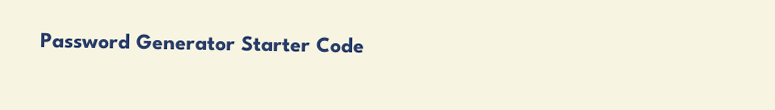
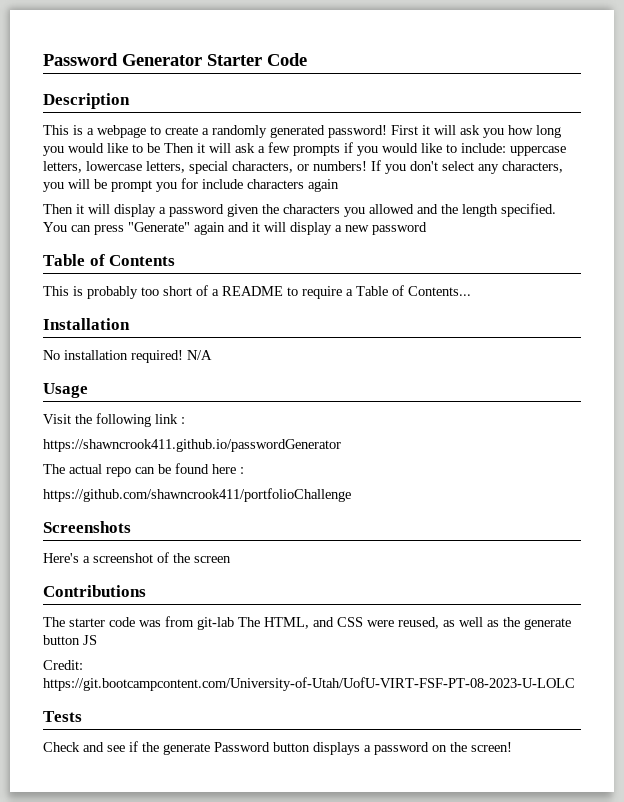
+ Description
+ This is a webpage to create a randomly generated password! First it will ask you how long you would like to be Then it will ask a few prompts if you would like to include: uppercase letters, lowercase letters, special characters, or numbers! If you don't select any characters, you will be prompt you for include characters again
+ Then it will display a password given the characters you allowed and the length specified. You can press "Generate" again and it will display a new password
+ Table of Contents
+ This is probably too short of a README to require a Table of Contents...
+ Installation
+ No installation required! N/A
+ Usage
+ Visit the following link :
+ https://shawncrook411.github.io/passwordGenerator
+ The actual repo can be found here :
+ https://github.com/shawncrook411/portfolioChallenge
+ Screenshots
+ Here's a screenshot of the screen
+ Contributions
+ The starter code was from git-lab The HTML, and CSS were reused, as well as the generate button JS
+ Credit: https://git.bootcampcontent.com/University-of-Utah/UofU-VIRT-FSF-PT-08-2023-U-LOLC
+ Tests
+ Check and see if the generate Password button displays a password on the screen!

